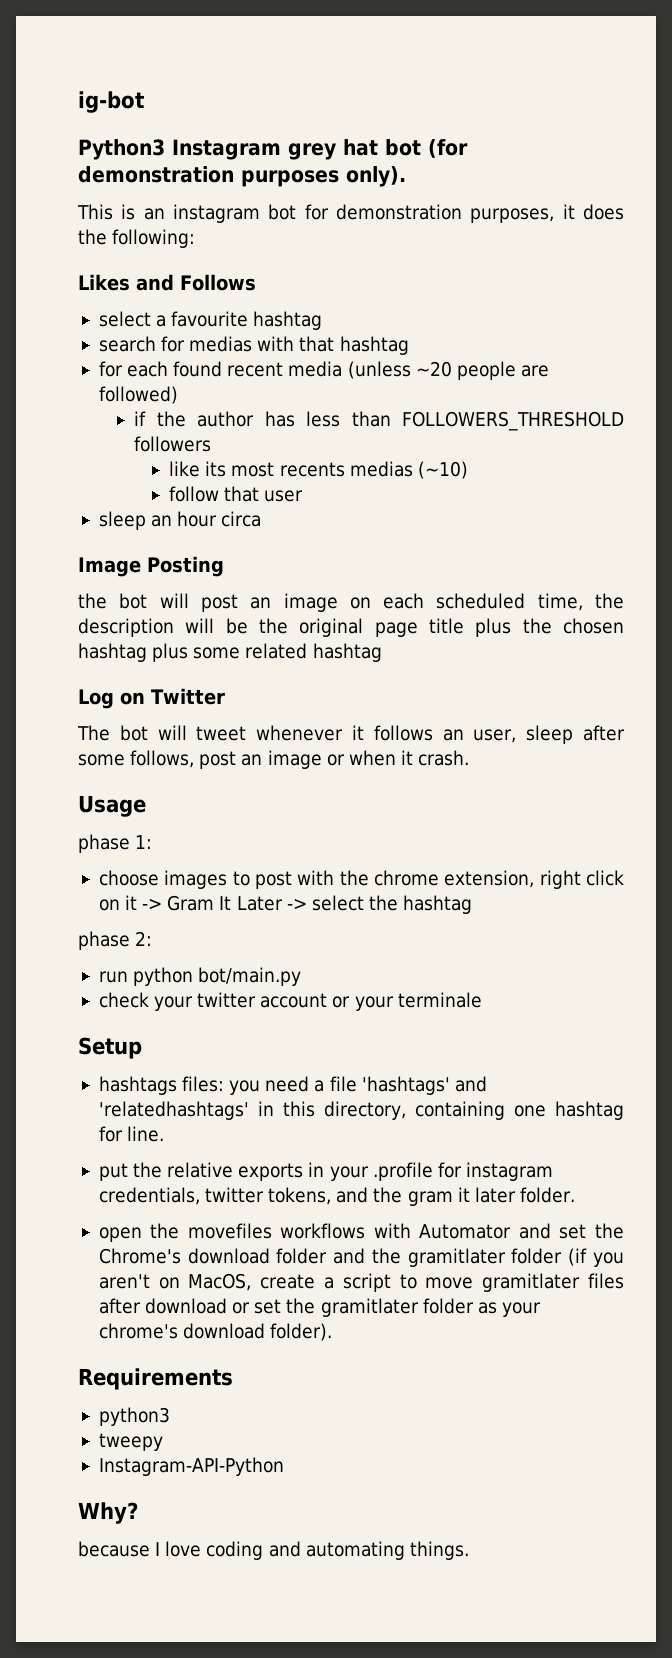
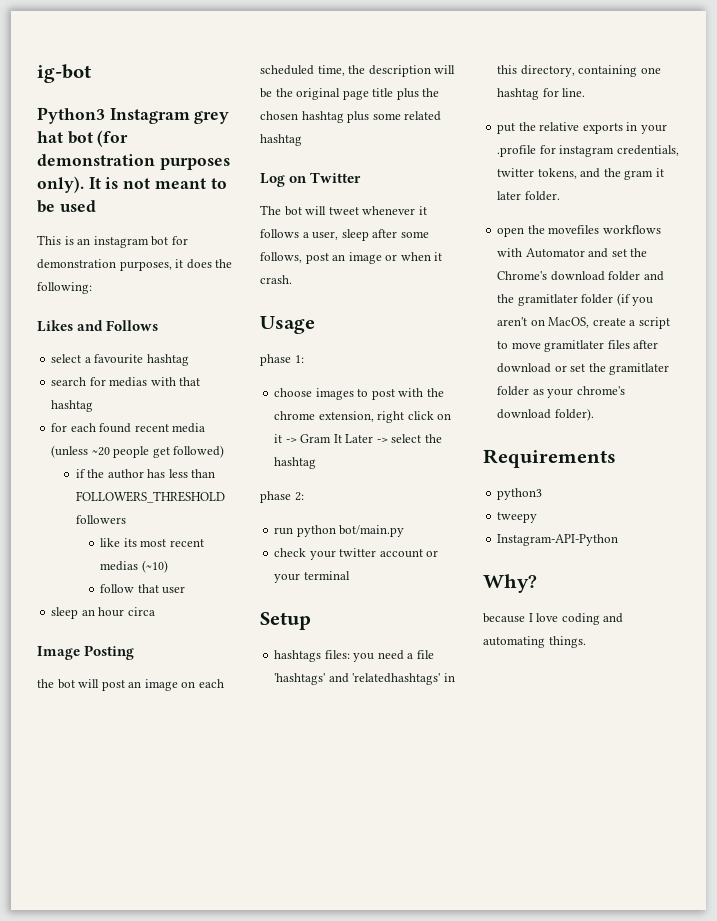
+ It is not meant to be used
- for each found recent media (unless ~20 people are followed)
+ for each found recent media (unless ~20 people get followed)
- like its most recents medias (~10)
+ like its most recent medias (~10)
- The bot will tweet whenever it follows an user, sleep after some follows, post an image or when it crash.
+ The bot will tweet whenever it follows a user, sleep after some follows, post an image or when it crash.
- check your twitter account or your terminale
+ check your twitter account or your terminal

